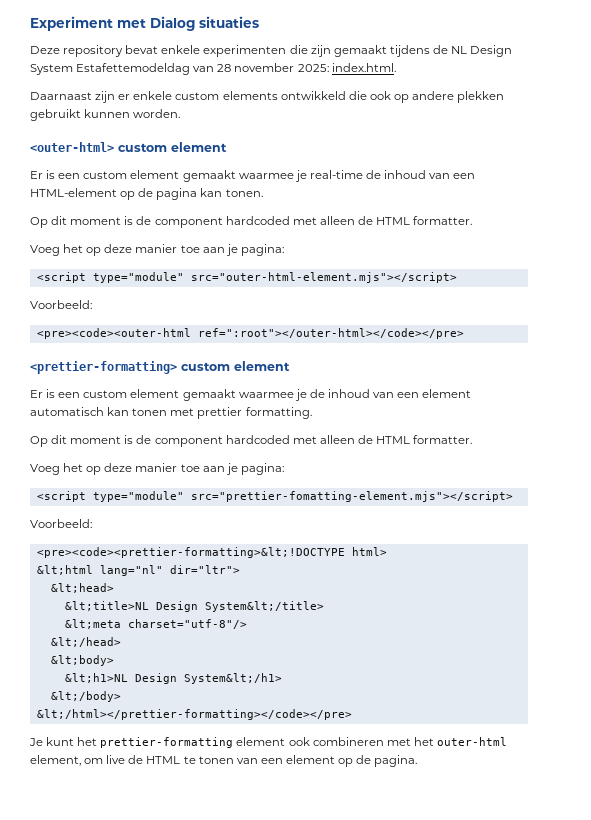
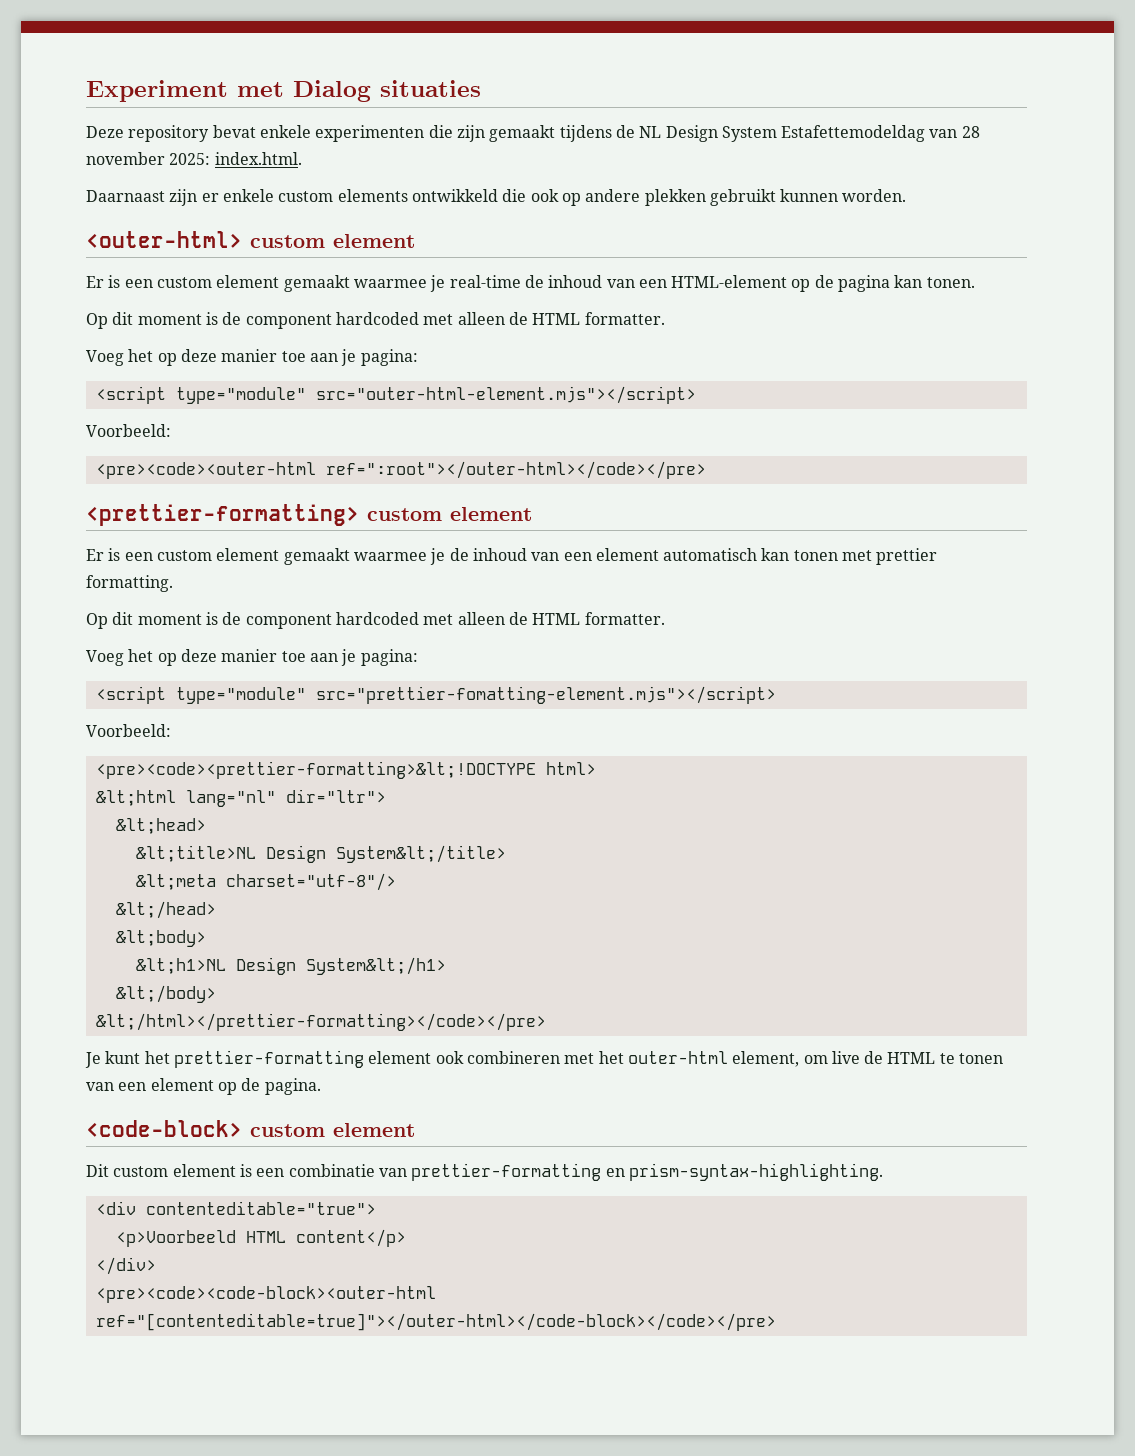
+ <code-block> custom element
+ Dit custom element is een combinatie van prettier-formatting en prism-syntax-highlighting.
+ <div contenteditable="true">
+ <p>Voorbeeld HTML content</p>
+ </div>
+ <pre><code><code-block><outer-html ref="[contenteditable=true]"></outer-html></code-block></code></pre>

